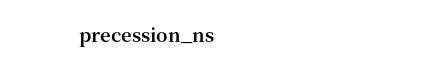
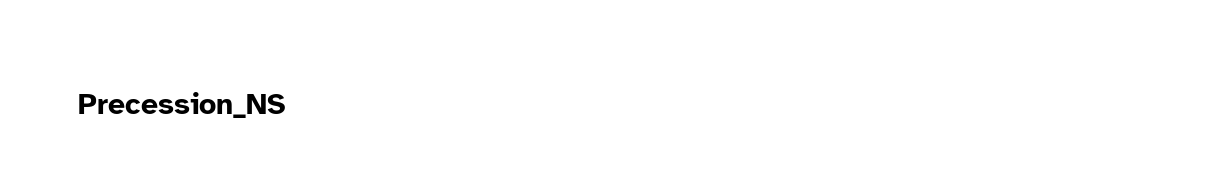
- precession_ns
+ Precession_NS

